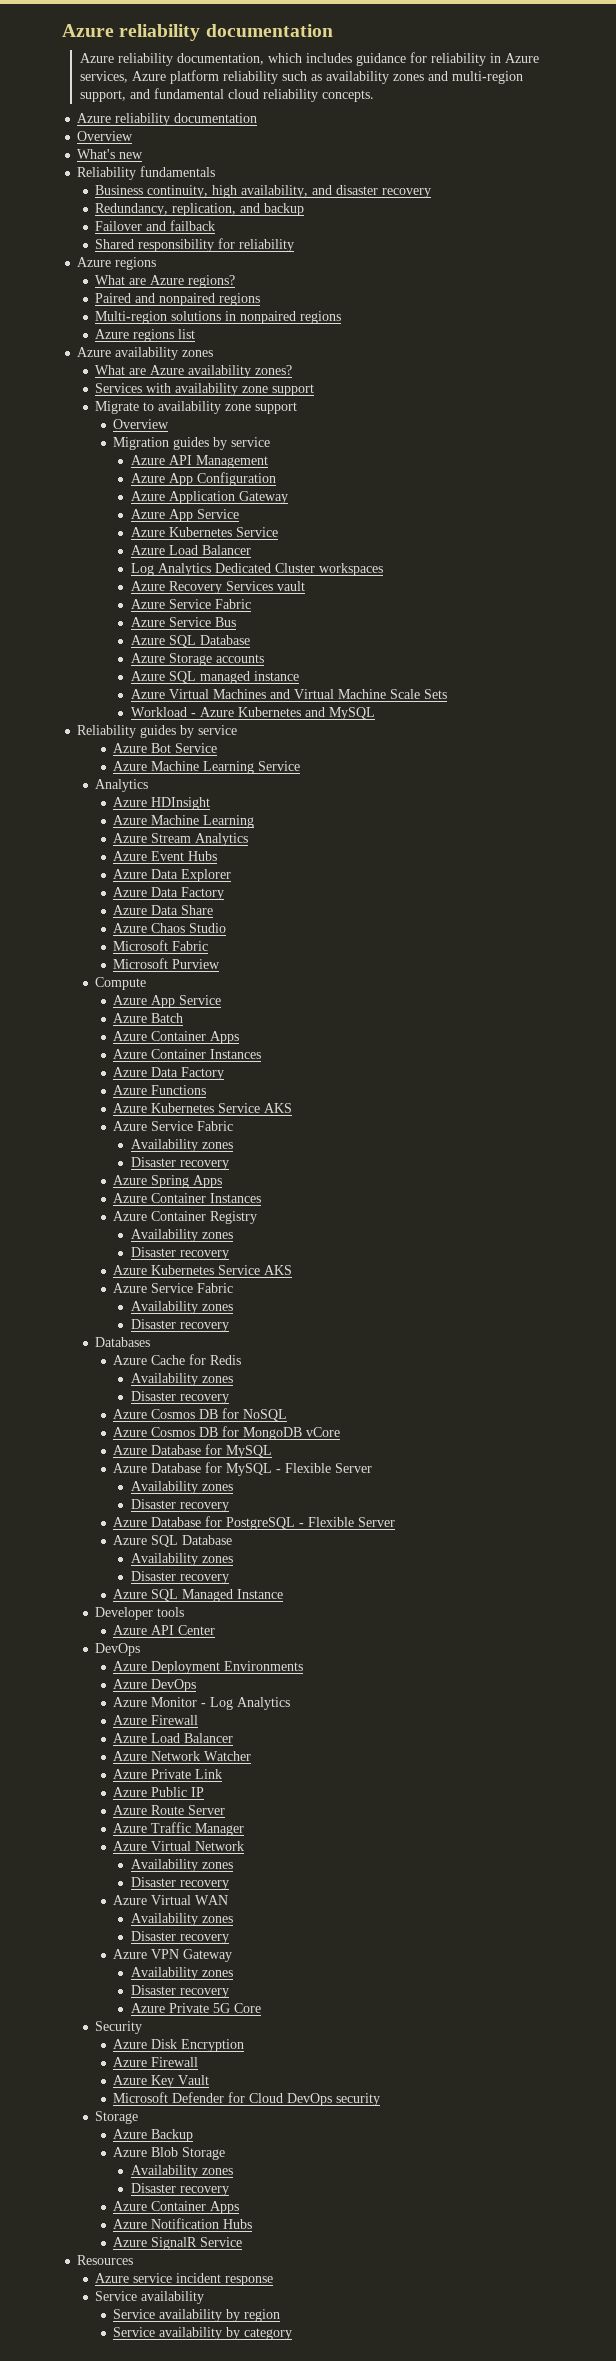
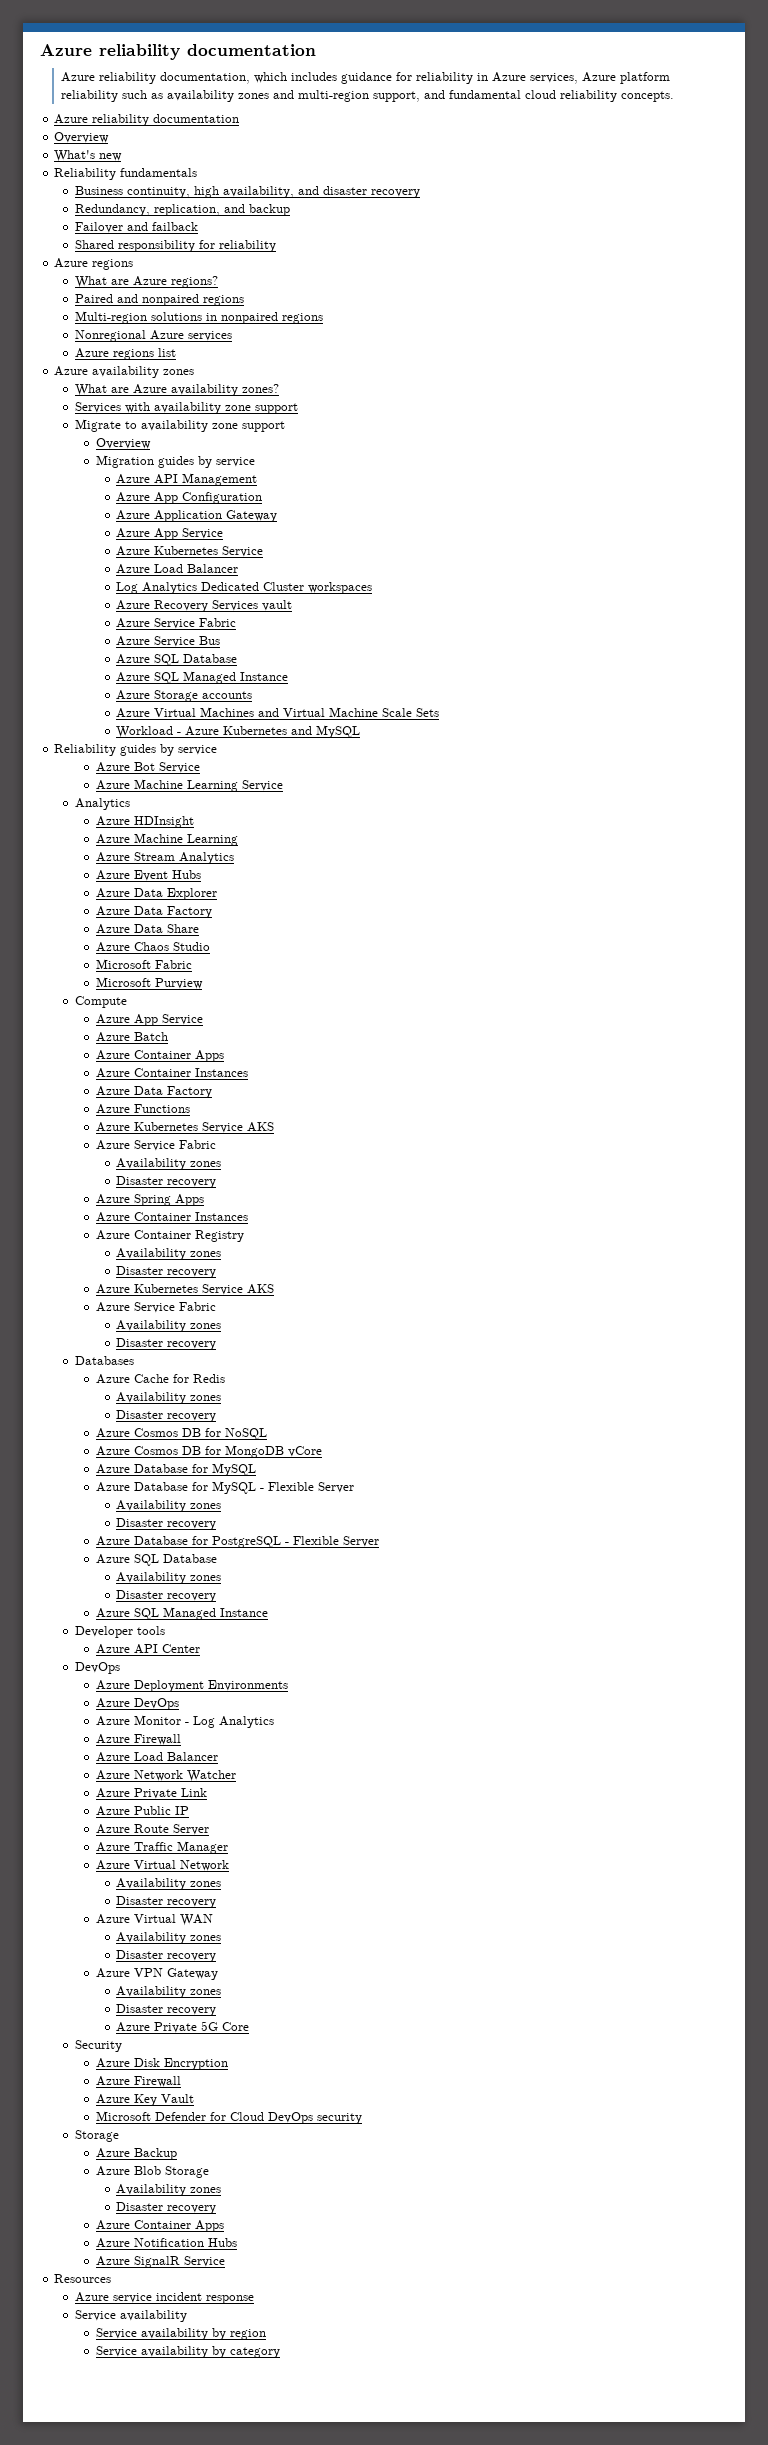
+ Nonregional Azure services
  Azure Service Bus
  Azure SQL Database
+ Azure SQL Managed Instance
- Azure SQL managed instance

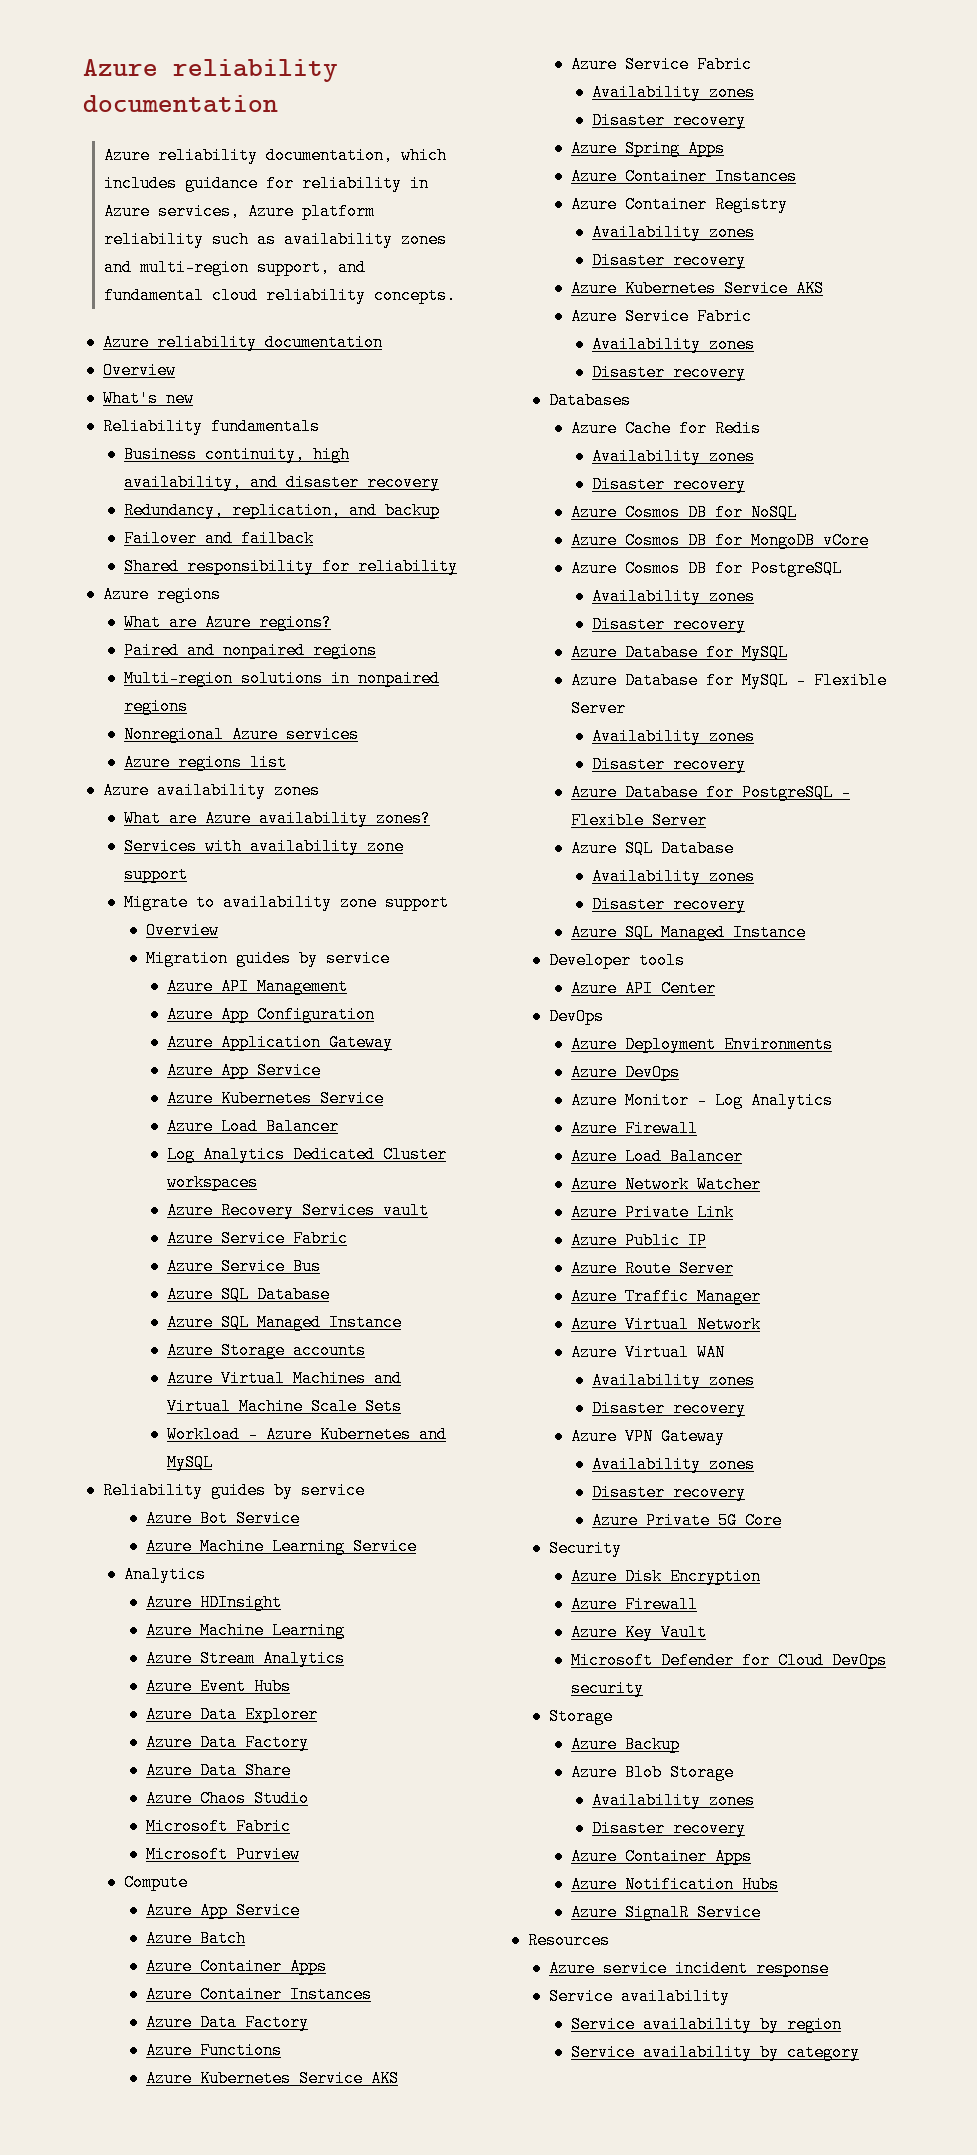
+ Azure Cosmos DB for PostgreSQL
+ Availability zones
+ Disaster recovery
  Azure Virtual Network
- Availability zones
- Disaster recovery

